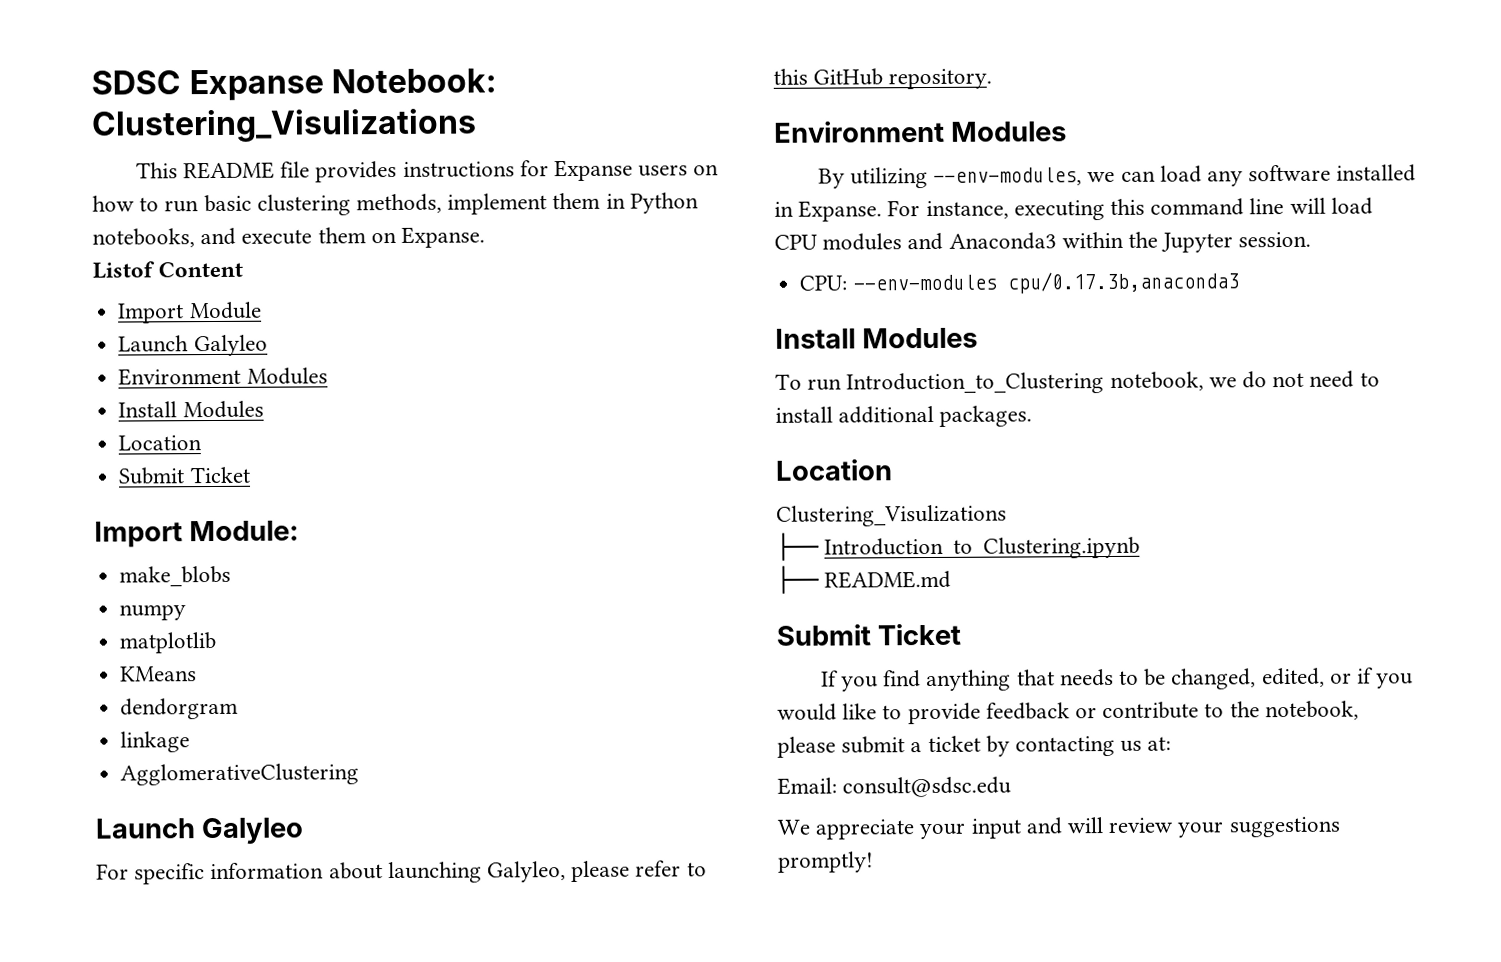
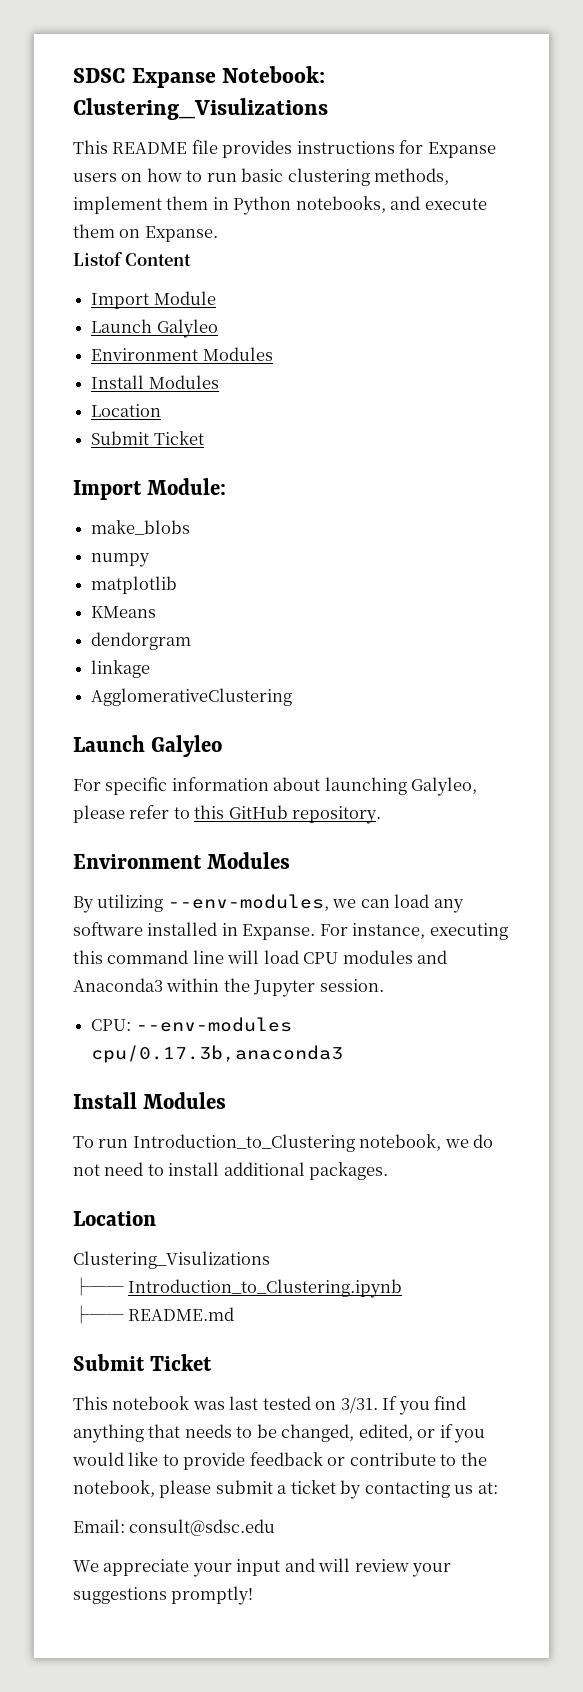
+ This notebook was last tested on 3/31.

